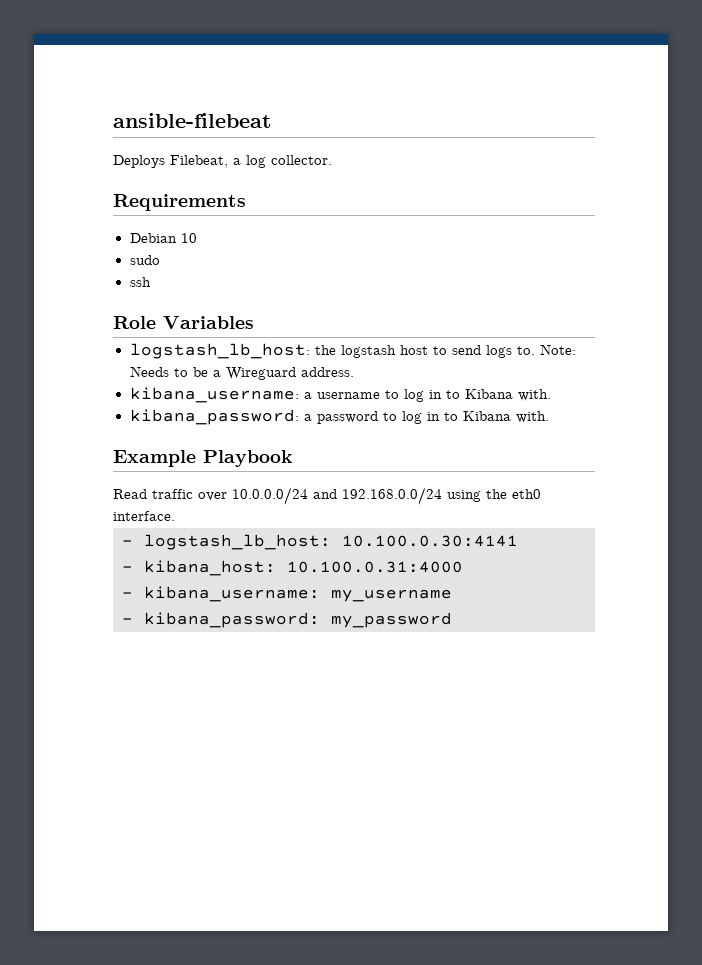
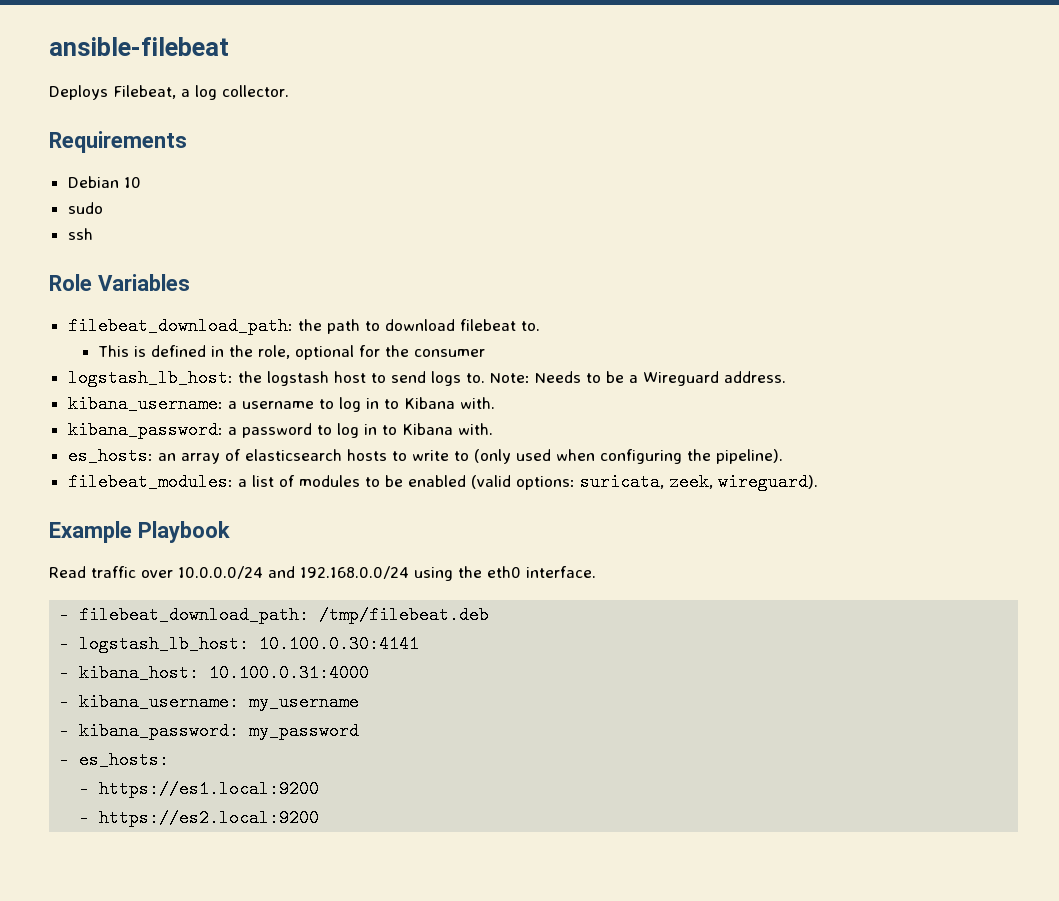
+ filebeat_download_path: the path to download filebeat to.
+ This is defined in the role, optional for the consumer
+ es_hosts: an array of elasticsearch hosts to write to (only used when configuring the pipeline).
+ filebeat_modules: a list of modules to be enabled (valid options: suricata, zeek, wireguard).
+ - filebeat_download_path: /tmp/filebeat.deb
+ - es_hosts:
+ - https://es1.local:9200
+ - https://es2.local:9200

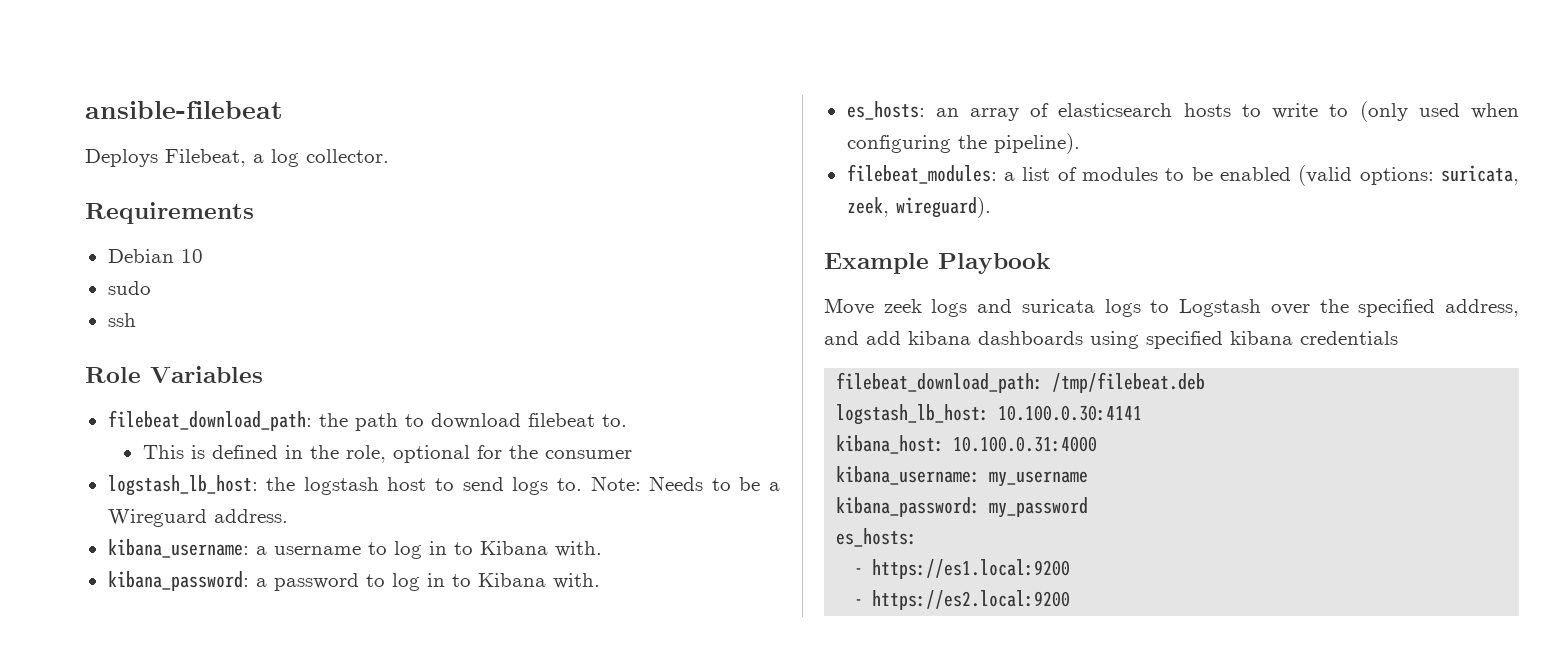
- Read traffic over 10.0.0.0/24 and 192.168.0.0/24 using the eth0 interface.
- - filebeat_download_path: /tmp/filebeat.deb
+ Move zeek logs and suricata logs to Logstash over the specified address, and add kibana dashboards using specified kibana credentials
+ filebeat_download_path: /tmp/filebeat.deb
- - logstash_lb_host: 10.100.0.30:4141
+ logstash_lb_host: 10.100.0.30:4141
- - kibana_host: 10.100.0.31:4000
+ kibana_host: 10.100.0.31:4000
- - kibana_username: my_username
+ kibana_username: my_username
- - kibana_password: my_password
- - es_hosts:
+ kibana_password: my_password
+ es_hosts:

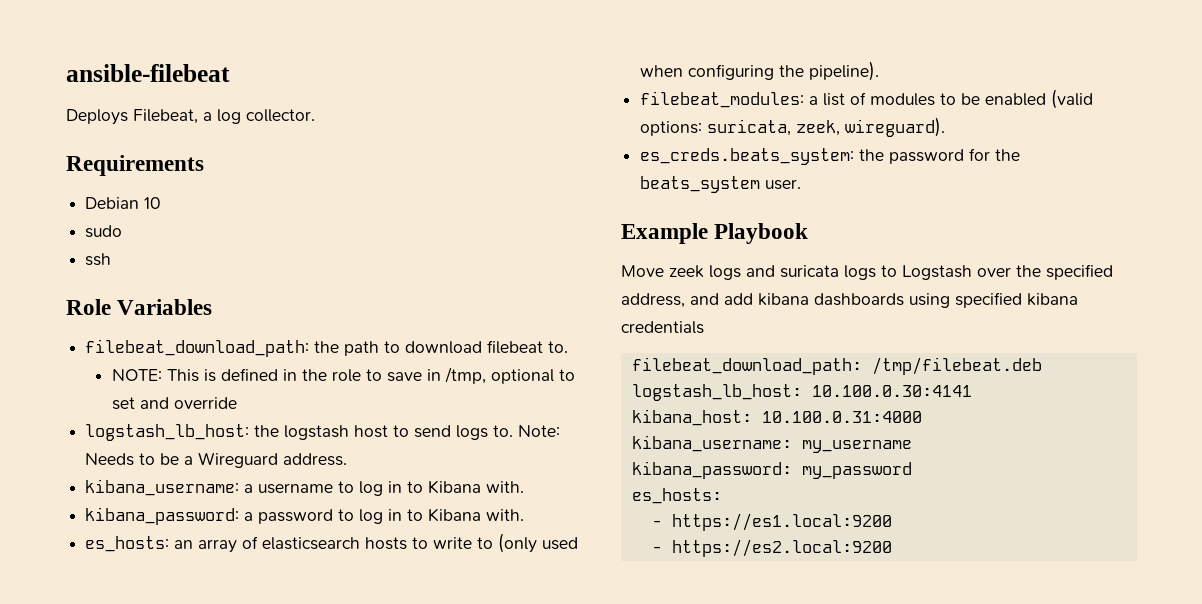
- This is defined in the role, optional for the consumer
+ NOTE: This is defined in the role to save in /tmp, optional to set and override
+ es_creds.beats_system: the password for the beats_system user.

